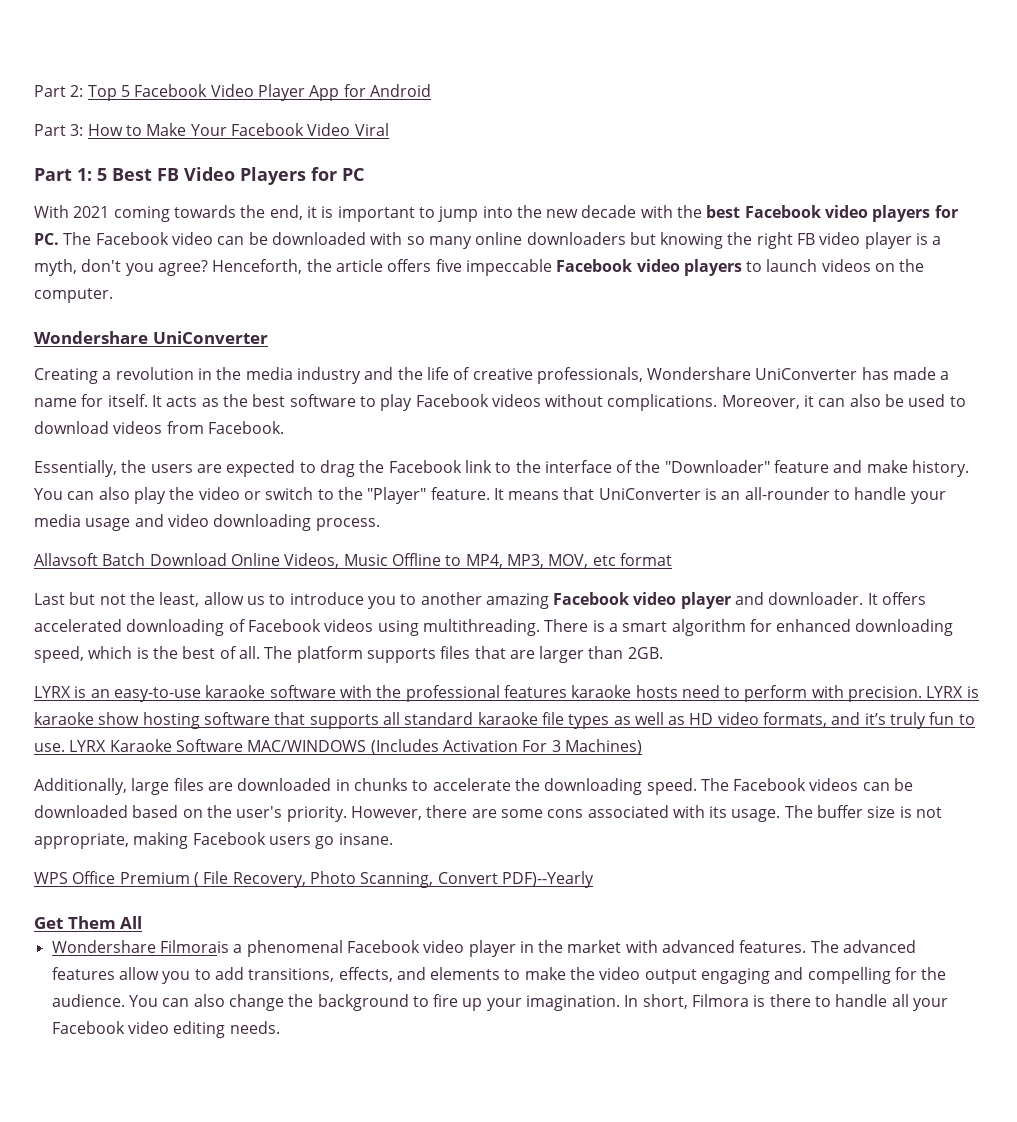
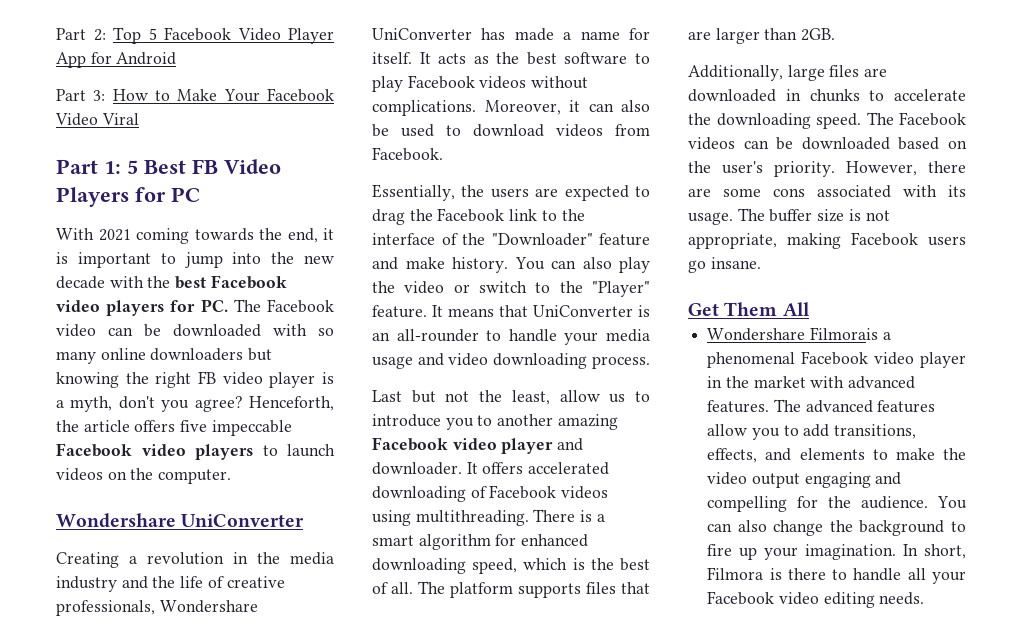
- Allavsoft Batch Download Online Videos, Music Offline to MP4, MP3, MOV, etc format
- LYRX is an easy-to-use karaoke software with the professional features karaoke hosts need to perform with precision. LYRX is karaoke show hosting software that supports all standard karaoke file types as well as HD video formats, and it’s truly fun to use. LYRX Karaoke Software MAC/WINDOWS (Includes Activation For 3 Machines)
- WPS Office Premium ( File Recovery, Photo Scanning, Convert PDF)--Yearly

